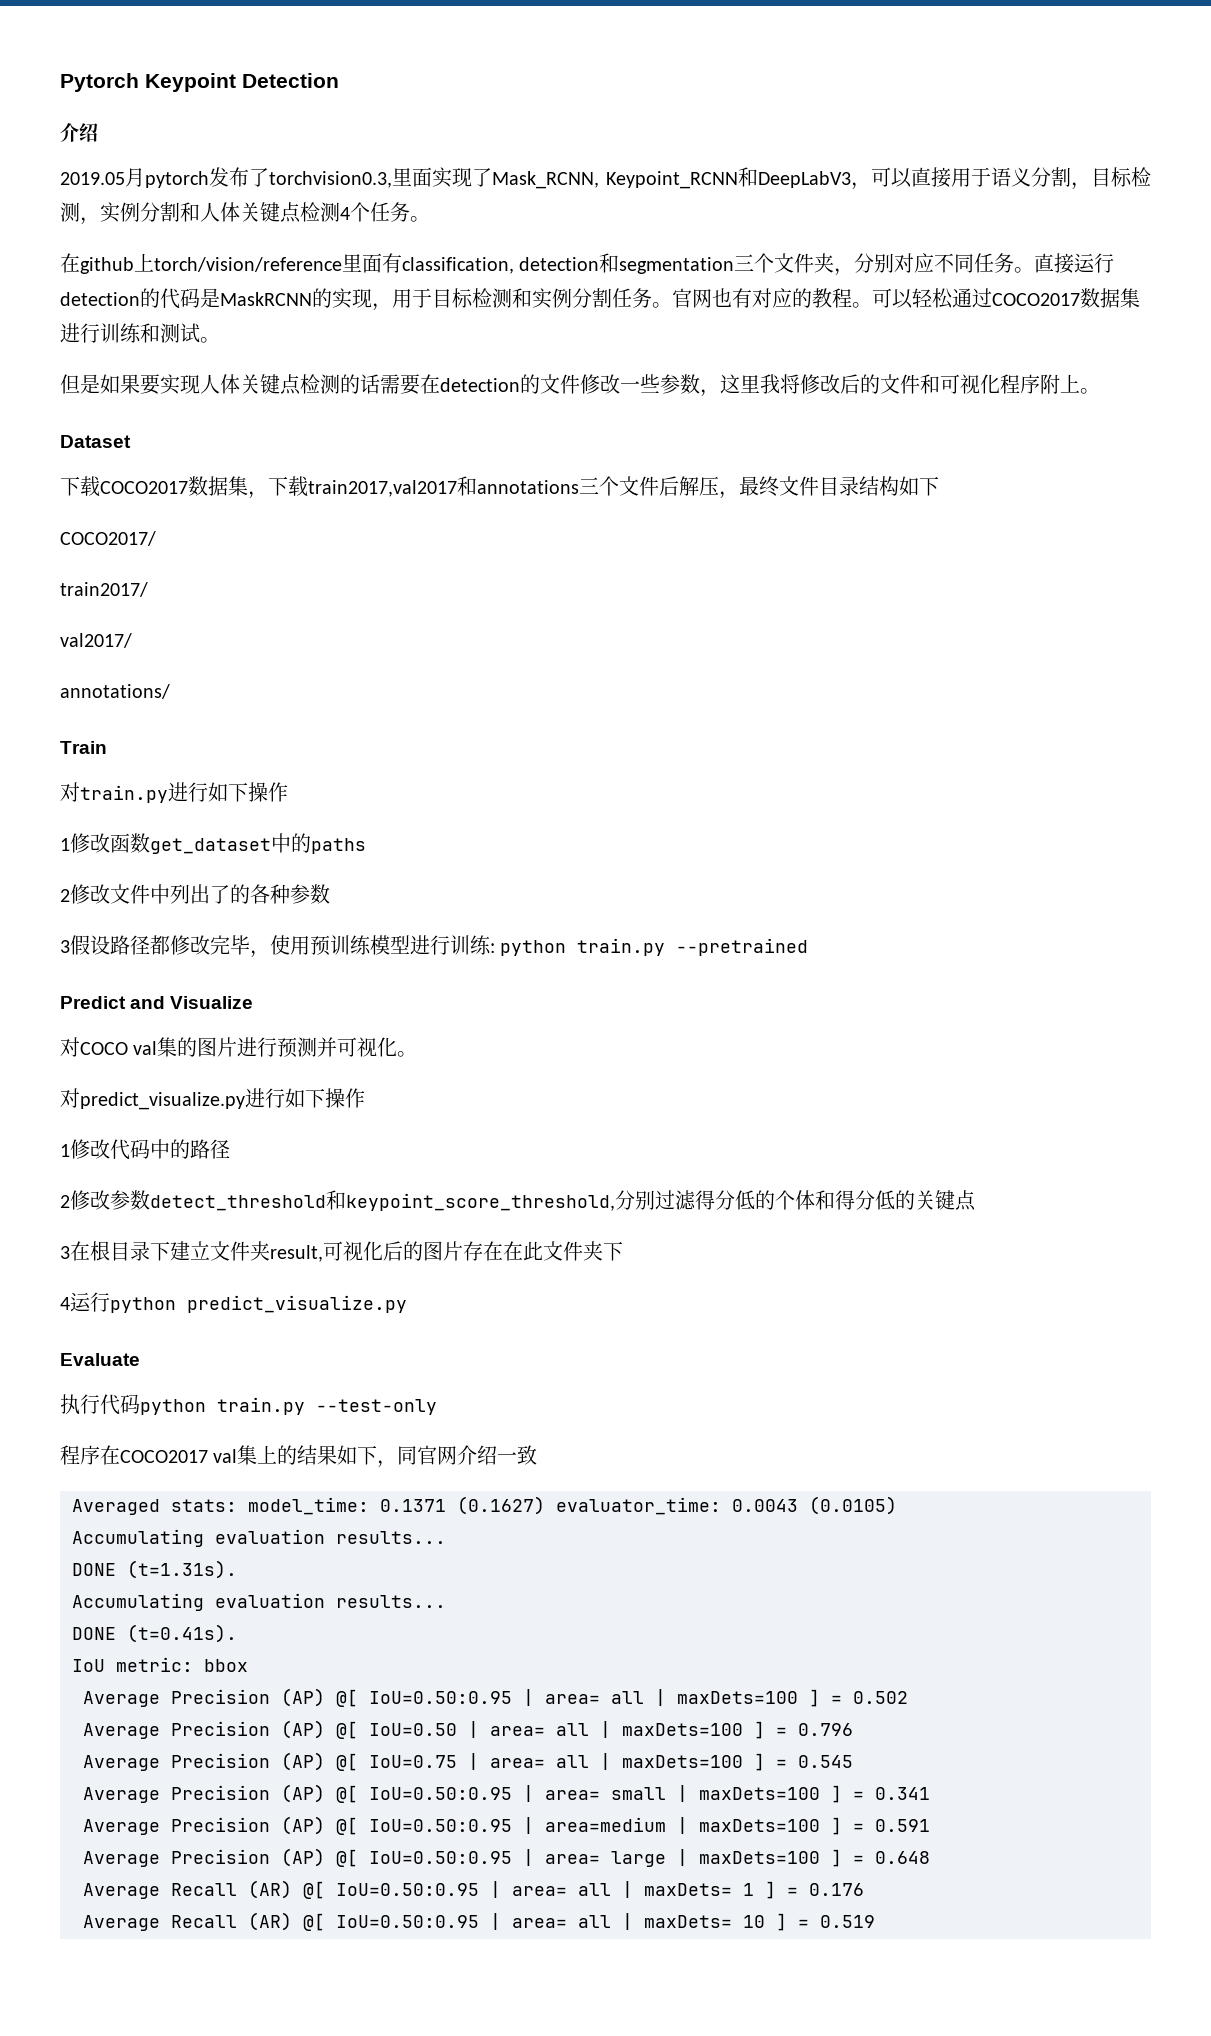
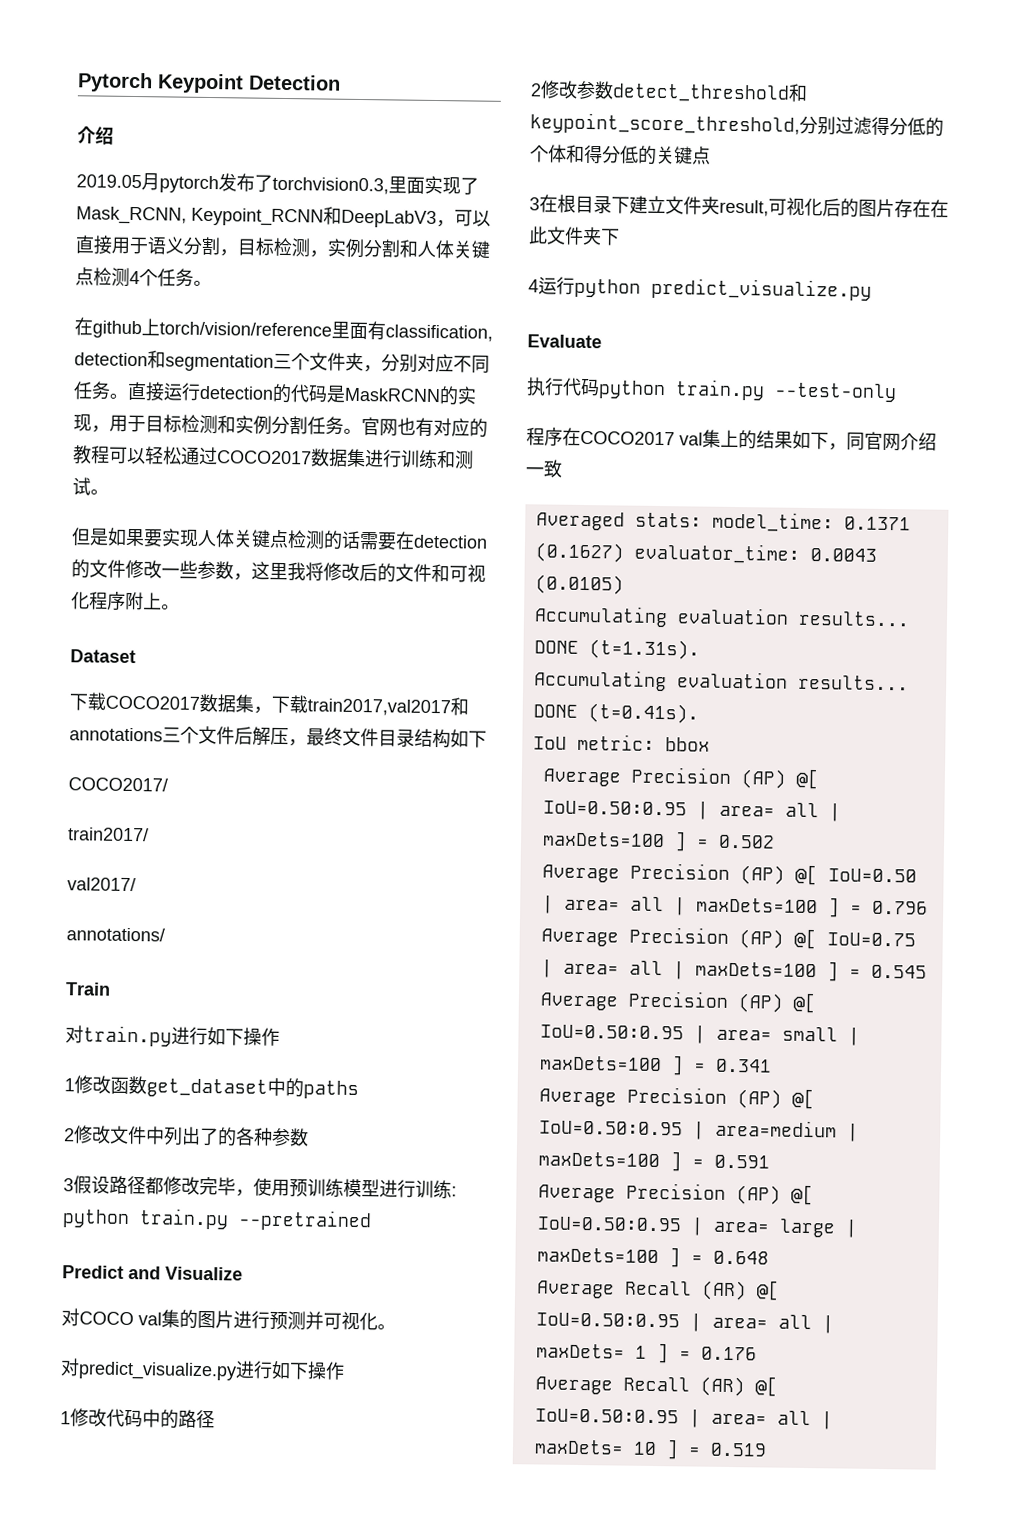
- 官网也有对应的教程。可以轻松通过COCO2017数据集进行训练和测试。
+ 官网也有对应的教程可以轻松通过COCO2017数据集进行训练和测试。

